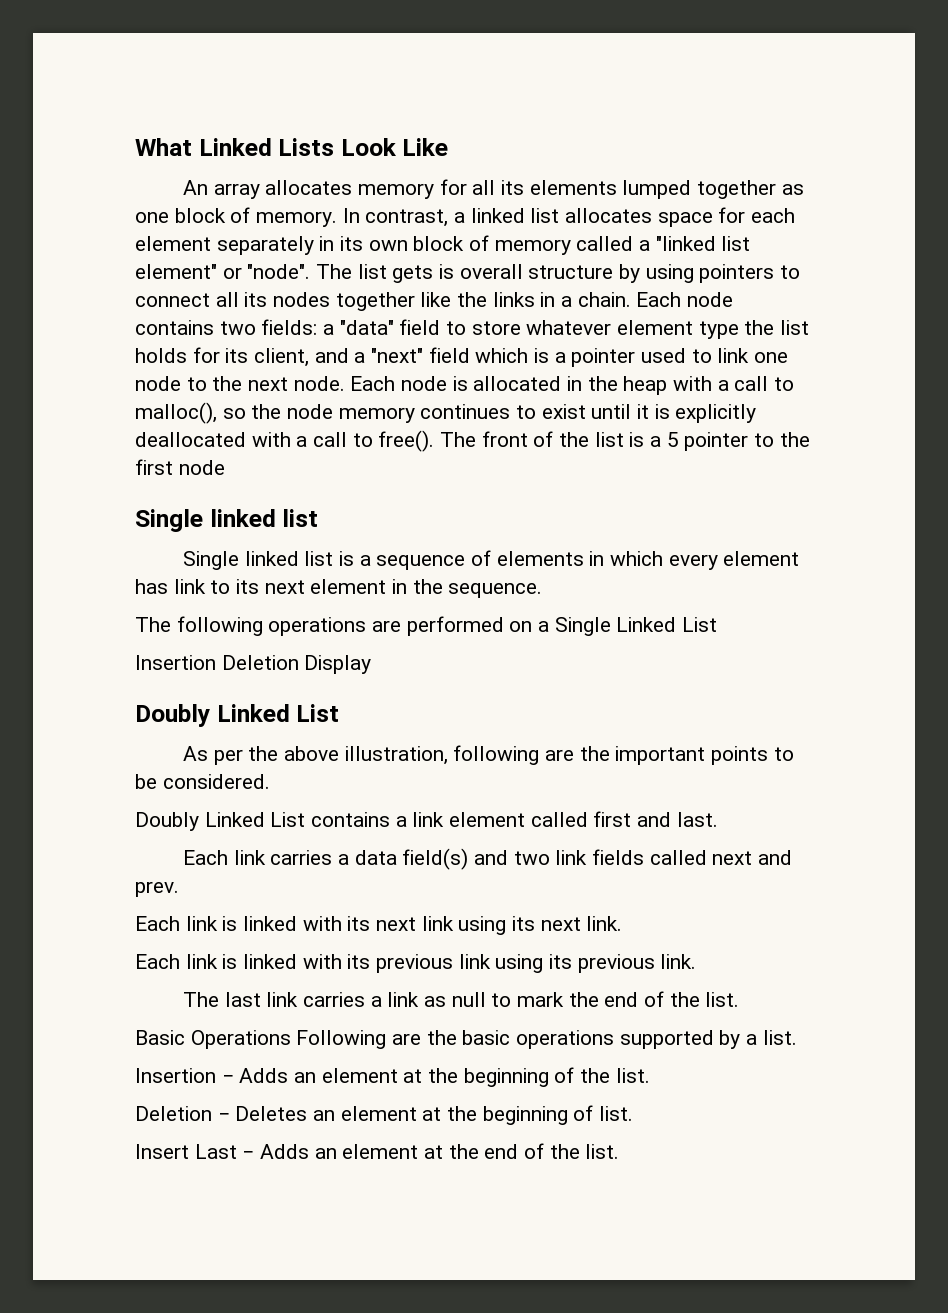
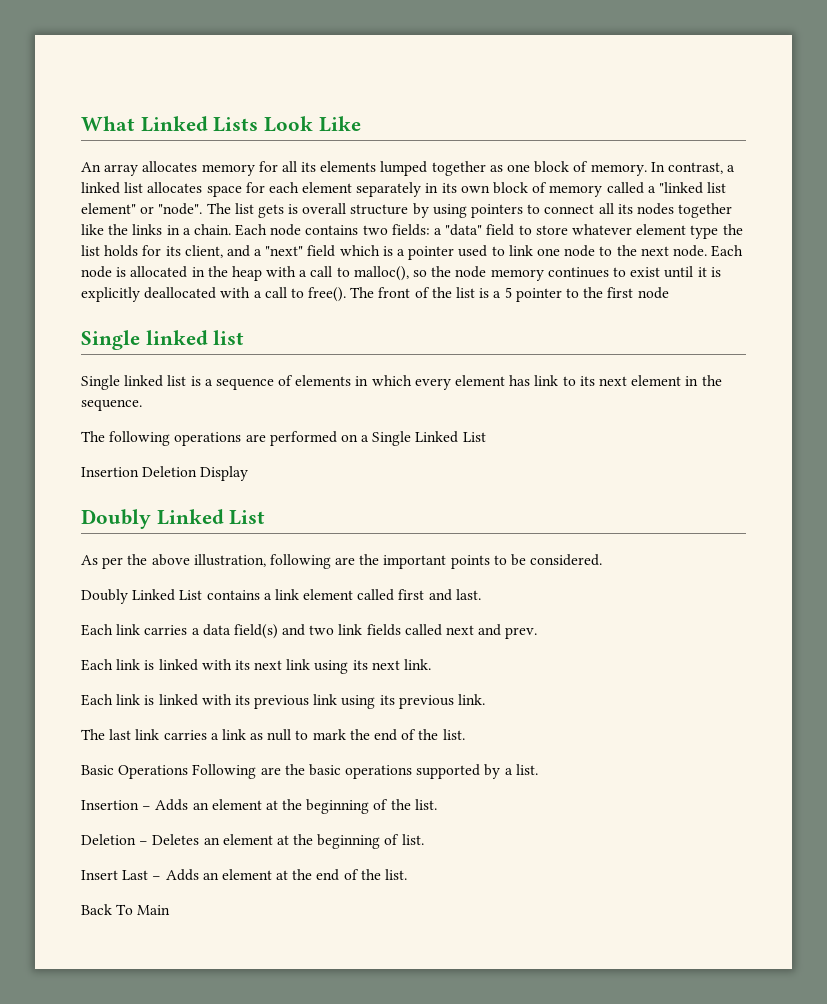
+ Back To Main

